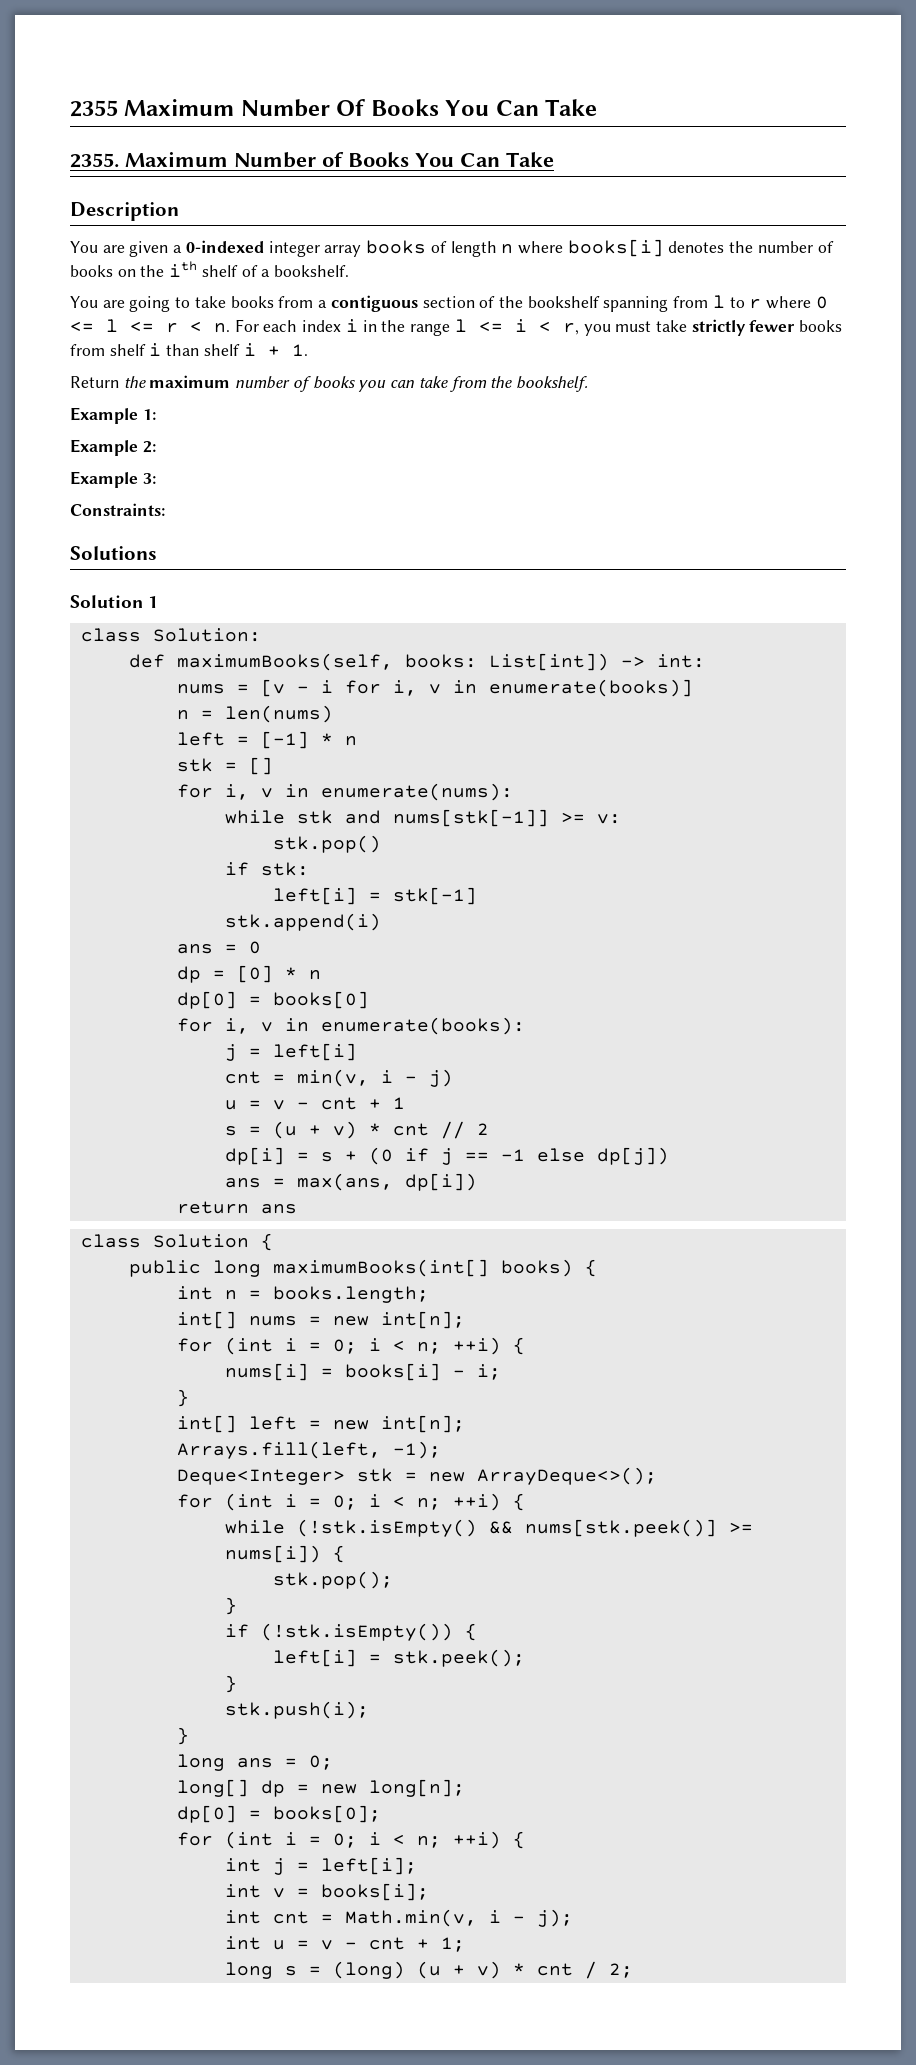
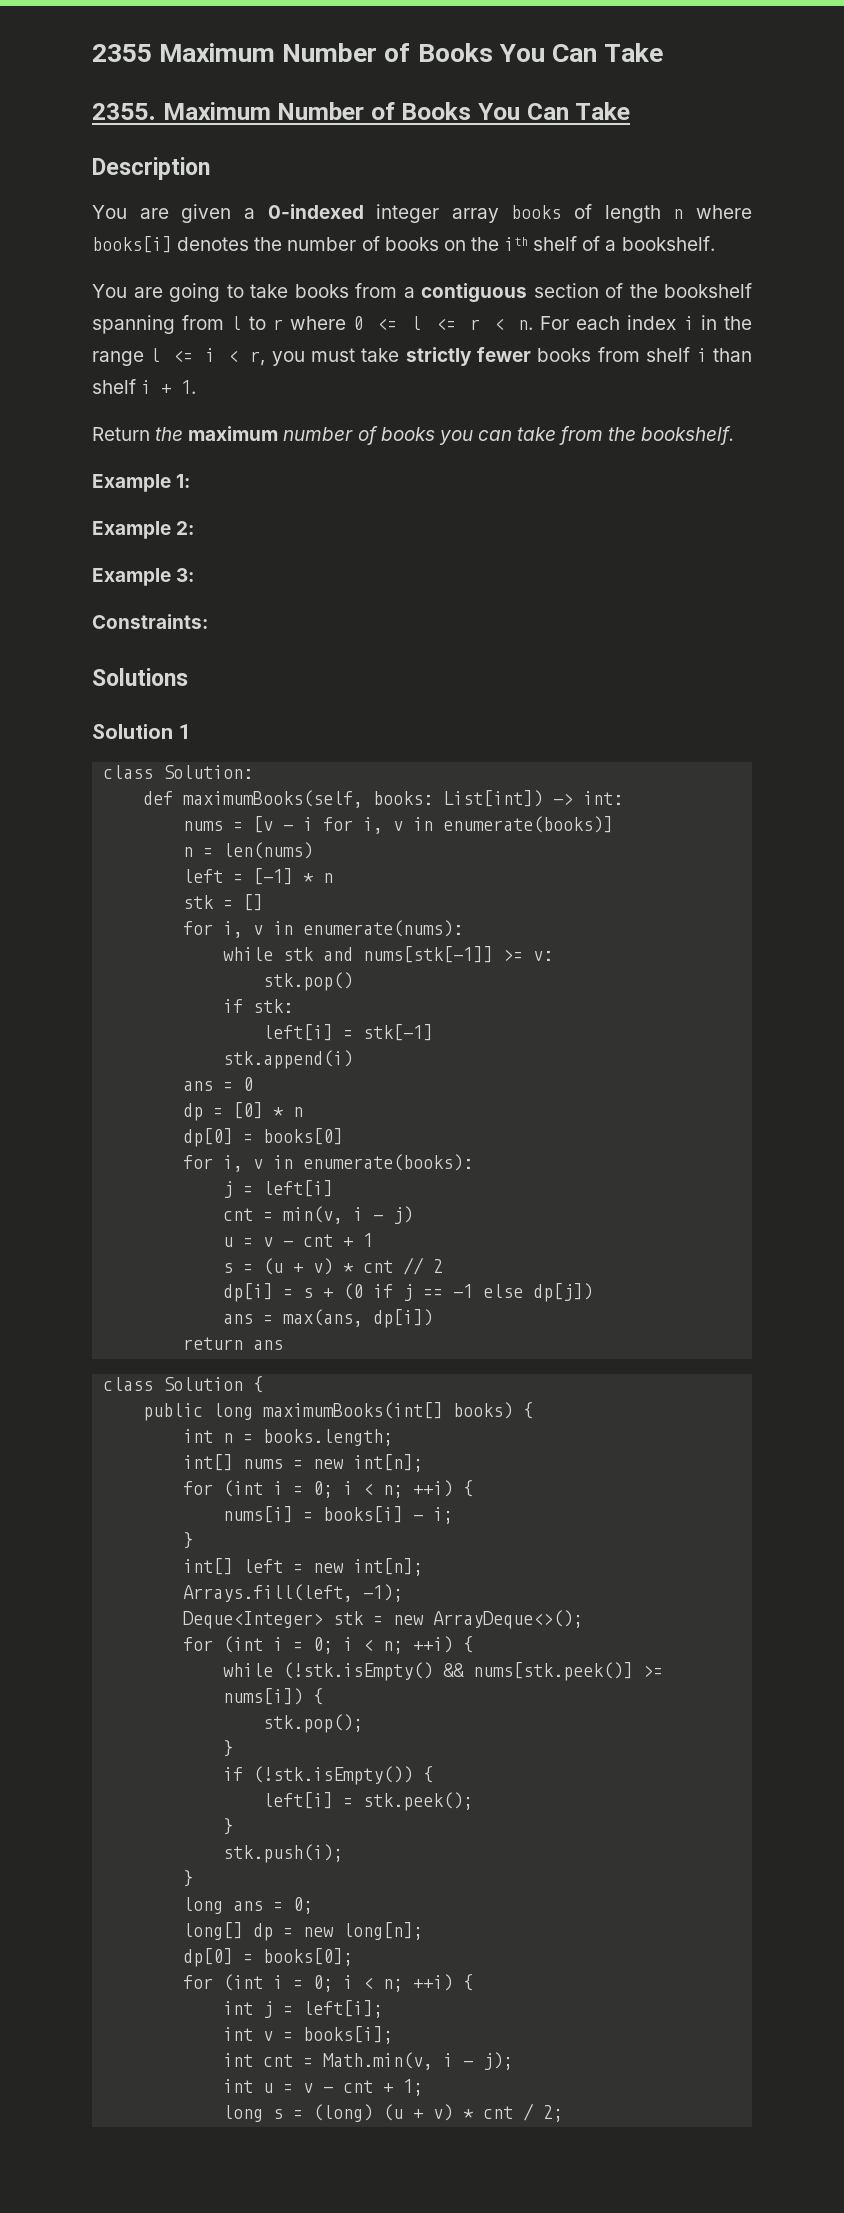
- 2355 Maximum Number Of Books You Can Take
+ 2355 Maximum Number of Books You Can Take

